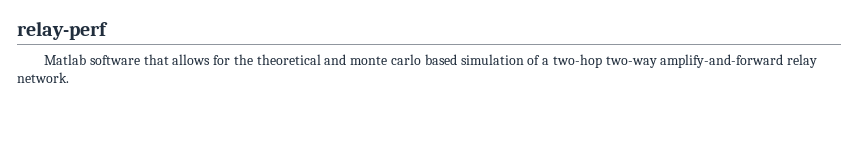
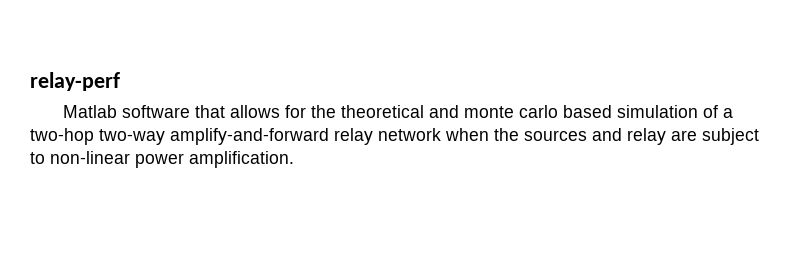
- Matlab software that allows for the theoretical and monte carlo based simulation of a two-hop two-way amplify-and-forward relay network.
+ Matlab software that allows for the theoretical and monte carlo based simulation of a two-hop two-way amplify-and-forward relay network when the sources and relay are subject to non-linear power amplification.

